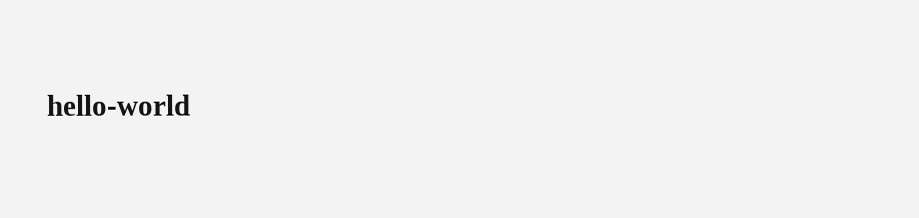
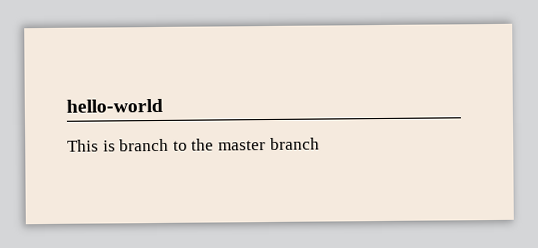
+ This is branch to the master branch

